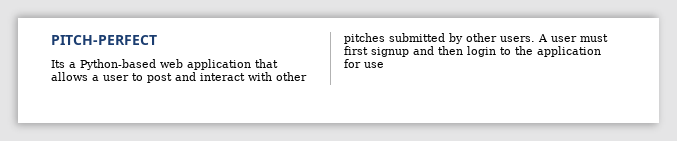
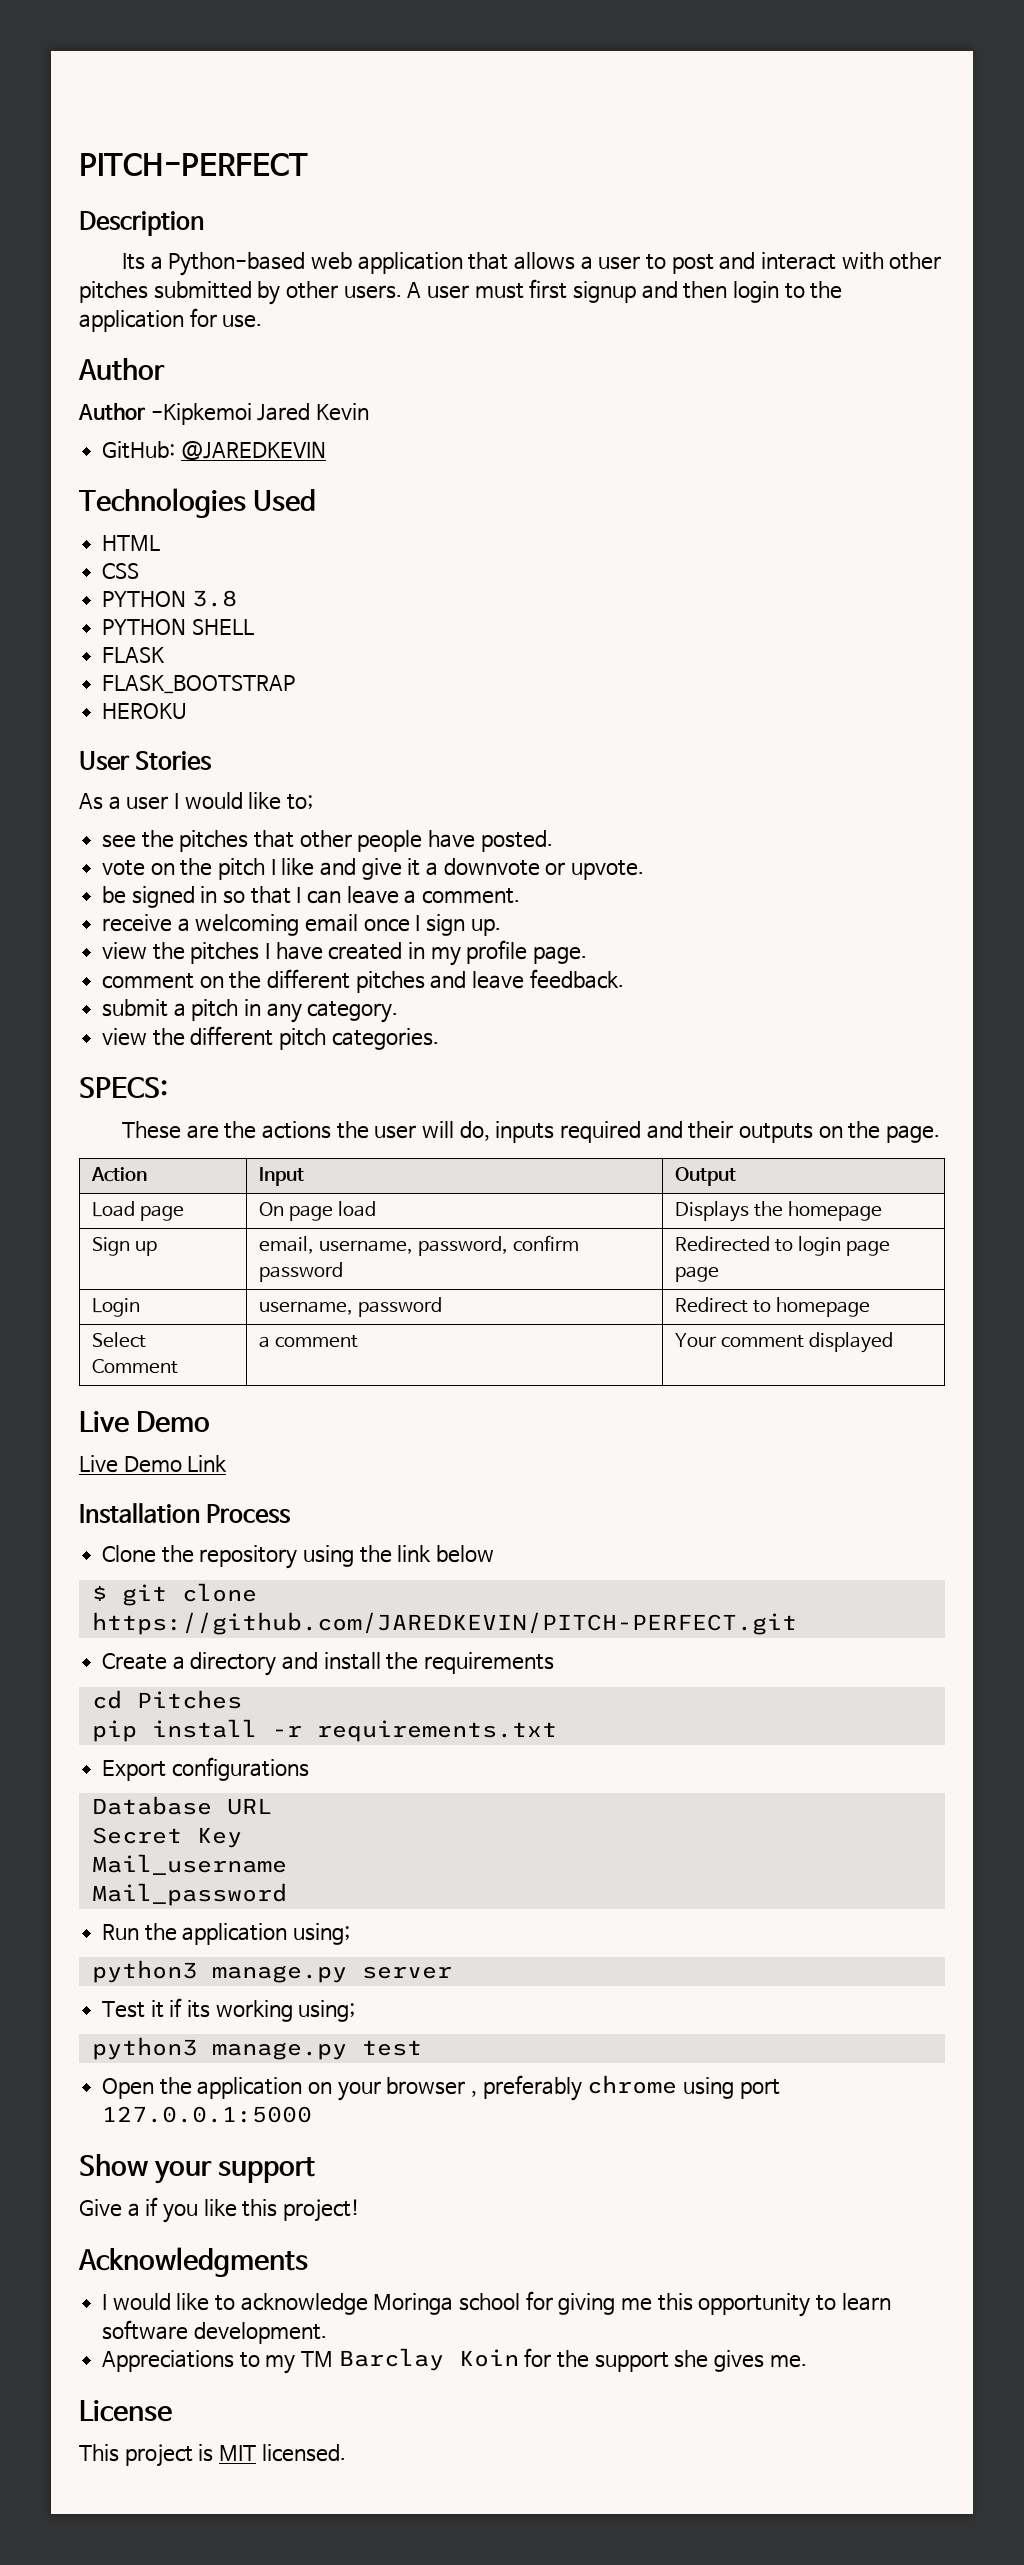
+ Description
- A user must first signup and then login to the application for use
+ A user must first signup and then login to the application for use.
+ Author
+ Author -Kipkemoi Jared Kevin
+ GitHub: @JAREDKEVIN
+ Technologies Used
+ HTML
+ CSS
+ PYTHON 3.8
+ PYTHON SHELL
+ FLASK
+ FLASK_BOOTSTRAP
+ HEROKU
+ User Stories
+ As a user I would like to;
+ see the pitches that other people have posted.
+ vote on the pitch I like and give it a downvote or upvote.
+ be signed in so that I can leave a comment.
+ receive a welcoming email once I sign up.
+ view the pitches I have created in my profile page.
+ comment on the different pitches and leave feedback.
+ submit a pitch in any category.
+ view the different pitch categories.
+ SPECS:
+ These are the actions the user will do, inputs required and their outputs on the page.
+ Action | Input | Output
+ Load page | On page load | Displays the homepage
+ Sign up | email, username, password, confirm password | Redirected to login page page
+ Login | username, password | Redirect to homepage
+ Select Comment | a comment | Your comment displayed
+ Live Demo
+ Live Demo Link
+ Installation Process
+ Clone the repository using the link below
+ $ git clone https://github.com/JAREDKEVIN/PITCH-PERFECT.git
+ Create a directory and install the requirements
+ cd Pitches
+ pip install -r requirements.txt
+ Export configurations
+ Database URL
+ Secret Key
+ Mail_username
+ Mail_password
+ Run the application using;
+ python3 manage.py server
+ Test it if its working using;
+ python3 manage.py test
+ Open the application on your browser , preferably chrome using port 127.0.0.1:5000
+ Show your support
+ Give a if you like this project!
+ Acknowledgments
+ I would like to acknowledge Moringa school for giving me this opportunity to learn software development.
+ Appreciations to my TM Barclay Koin for the support she gives me.
+ License
+ This project is MIT licensed.

